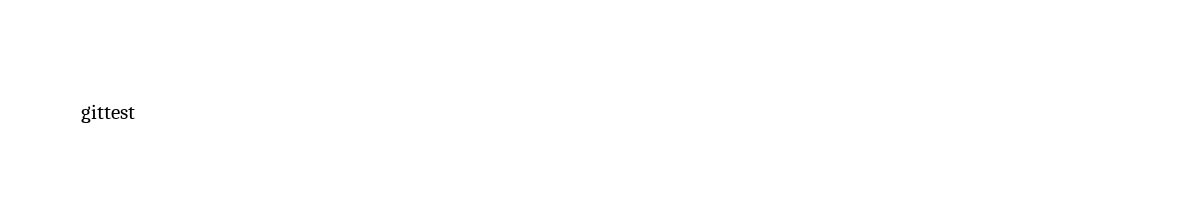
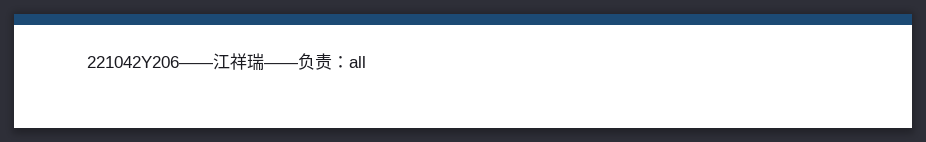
- gittest
+ 221042Y206——江祥瑞——负责：all

